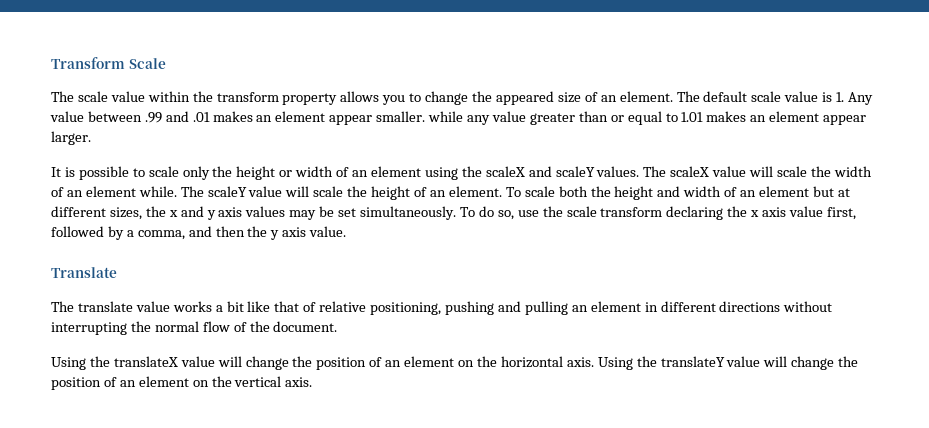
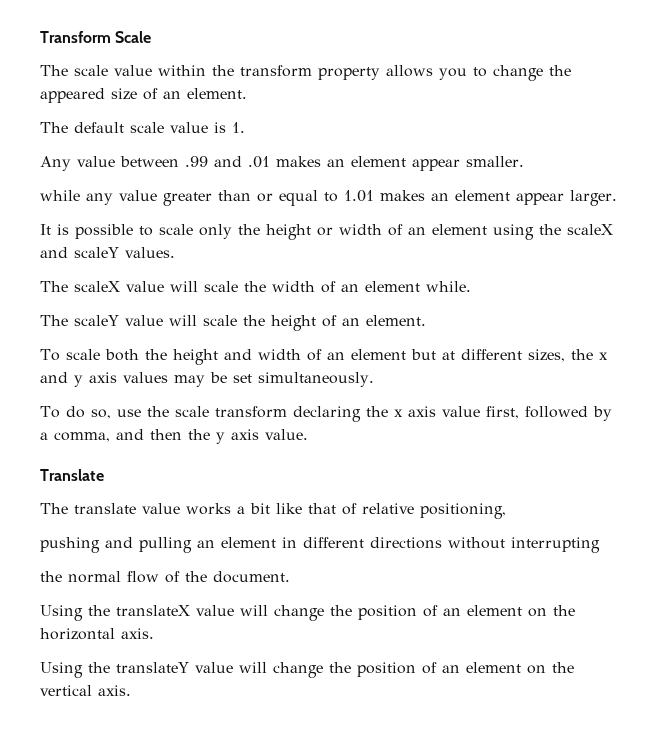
- The scale value within the transform property allows you to change the appeared size of an element. The default scale value is 1. Any value between .99 and .01 makes an element appear smaller. while any value greater than or equal to 1.01 makes an element appear larger.
+ The scale value within the transform property allows you to change the appeared size of an element.
+ The default scale value is 1.
+ Any value between .99 and .01 makes an element appear smaller.
+ while any value greater than or equal to 1.01 makes an element appear larger.
- It is possible to scale only the height or width of an element using the scaleX and scaleY values. The scaleX value will scale the width of an element while. The scaleY value will scale the height of an element. To scale both the height and width of an element but at different sizes, the x and y axis values may be set simultaneously. To do so, use the scale transform declaring the x axis value first, followed by a comma, and then the y axis value.
+ It is possible to scale only the height or width of an element using the scaleX and scaleY values.
+ The scaleX value will scale the width of an element while.
+ The scaleY value will scale the height of an element.
+ To scale both the height and width of an element but at different sizes, the x and y axis values may be set simultaneously.
+ To do so, use the scale transform declaring the x axis value first, followed by a comma, and then the y axis value.
- The translate value works a bit like that of relative positioning, pushing and pulling an element in different directions without interrupting the normal flow of the document.
+ The translate value works a bit like that of relative positioning,
+ pushing and pulling an element in different directions without interrupting
+ the normal flow of the document.
- Using the translateX value will change the position of an element on the horizontal axis. Using the translateY value will change the position of an element on the vertical axis.
+ Using the translateX value will change the position of an element on the horizontal axis.
+ Using the translateY value will change the position of an element on the vertical axis.

